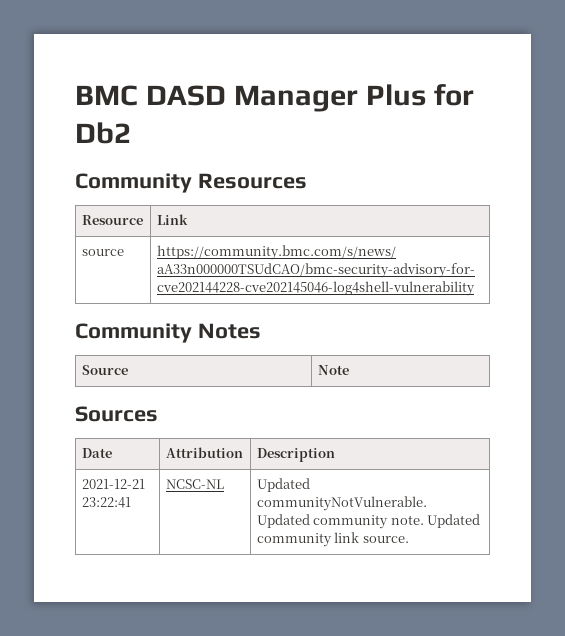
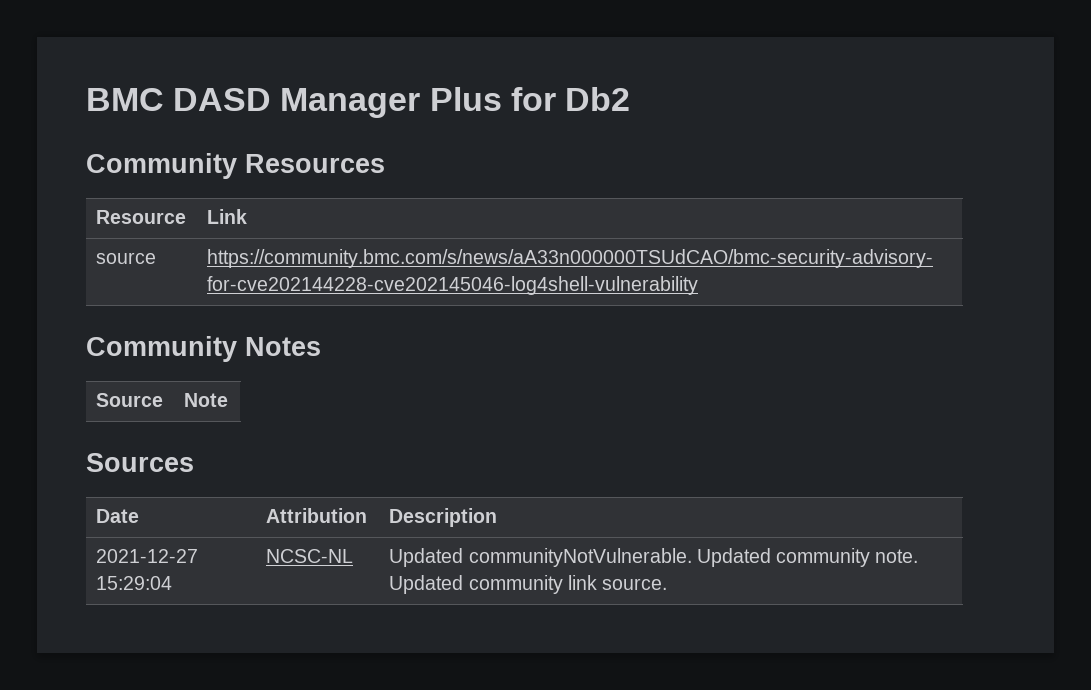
- 2021-12-21 23:22:41 | NCSC-NL | Updated communityNotVulnerable. Updated community note. Updated community link source.
+ 2021-12-27 15:29:04 | NCSC-NL | Updated communityNotVulnerable. Updated community note. Updated community link source.

